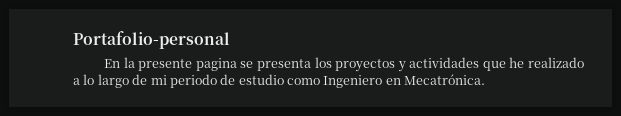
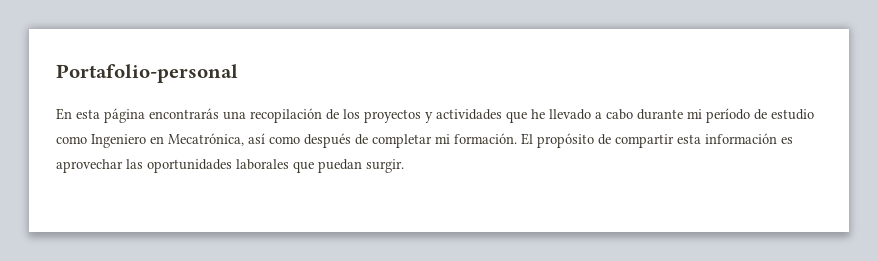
- En la presente pagina se presenta los proyectos y actividades que he realizado a lo largo de mi periodo de estudio como Ingeniero en Mecatrónica.
+ En esta página encontrarás una recopilación de los proyectos y actividades que he llevado a cabo durante mi período de estudio como Ingeniero en Mecatrónica, así como después de completar mi formación. El propósito de compartir esta información es aprovechar las oportunidades laborales que puedan surgir.

